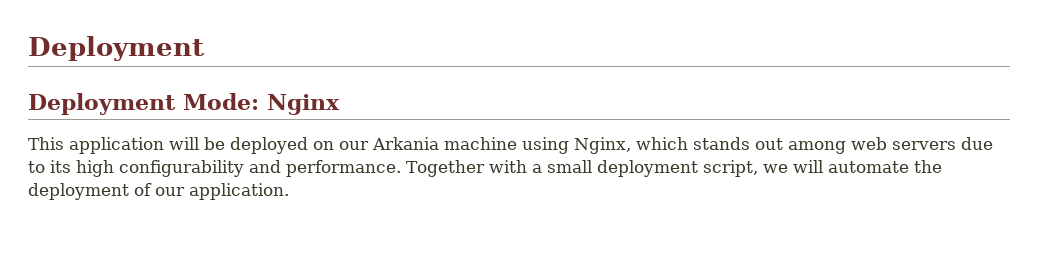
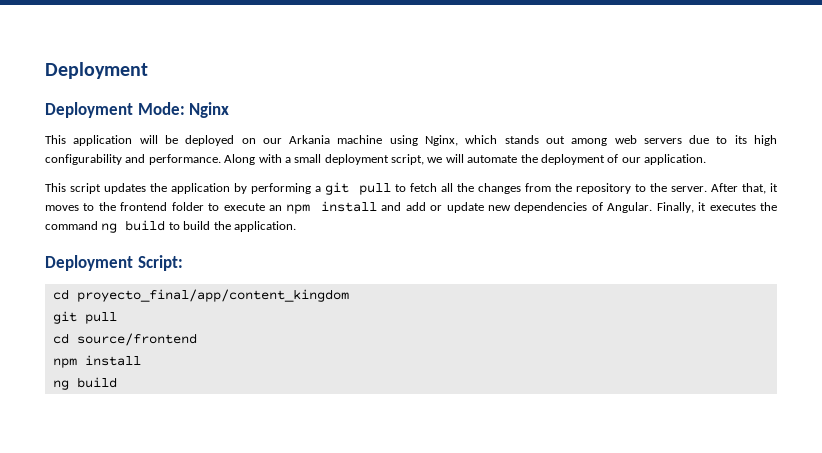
- Together with a small deployment script, we will automate the deployment of our application.
+ Along with a small deployment script, we will automate the deployment of our application.
+ This script updates the application by performing a git pull to fetch all the changes from the repository to the server. After that, it moves to the frontend folder to execute an npm install and add or update new dependencies of Angular. Finally, it executes the command ng build to build the application.
+ Deployment Script:
+ cd proyecto_final/app/content_kingdom
+ git pull
+ cd source/frontend
+ npm install
+ ng build

